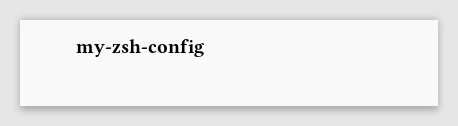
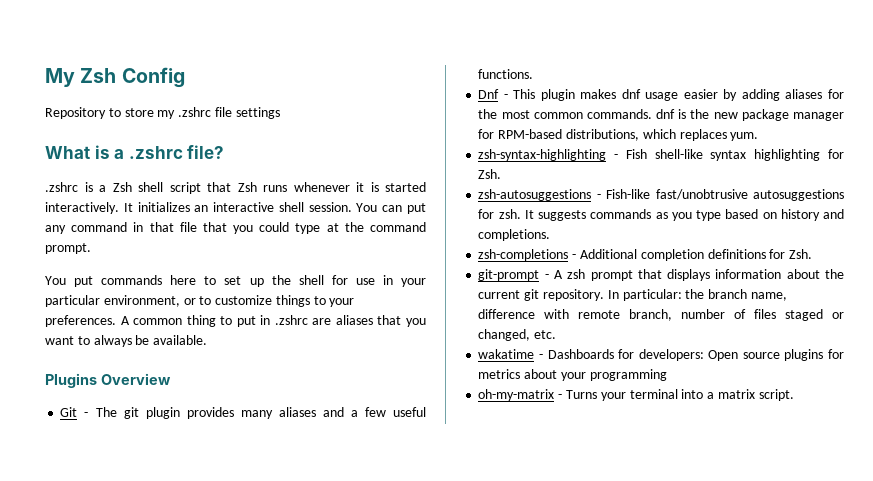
- my-zsh-config
+ My Zsh Config
+ Repository to store my .zshrc file settings
+ What is a .zshrc file?
+ .zshrc is a Zsh shell script that Zsh runs whenever it is started interactively. It initializes an interactive shell session. You can put any command in that file that you could type at the command prompt.
+ You put commands here to set up the shell for use in your particular environment, or to customize things to your preferences. A common thing to put in .zshrc are aliases that you want to always be available.
+ Plugins Overview
+ Git - The git plugin provides many aliases and a few useful functions.
+ Dnf - This plugin makes dnf usage easier by adding aliases for the most common commands. dnf is the new package manager for RPM-based distributions, which replaces yum.
+ zsh-syntax-highlighting - Fish shell-like syntax highlighting for Zsh.
+ zsh-autosuggestions - Fish-like fast/unobtrusive autosuggestions for zsh. It suggests commands as you type based on history and completions.
+ zsh-completions - Additional completion definitions for Zsh.
+ git-prompt - A zsh prompt that displays information about the current git repository. In particular: the branch name, difference with remote branch, number of files staged or changed, etc.
+ wakatime - Dashboards for developers: Open source plugins for metrics about your programming
+ oh-my-matrix - Turns your terminal into a matrix script.

